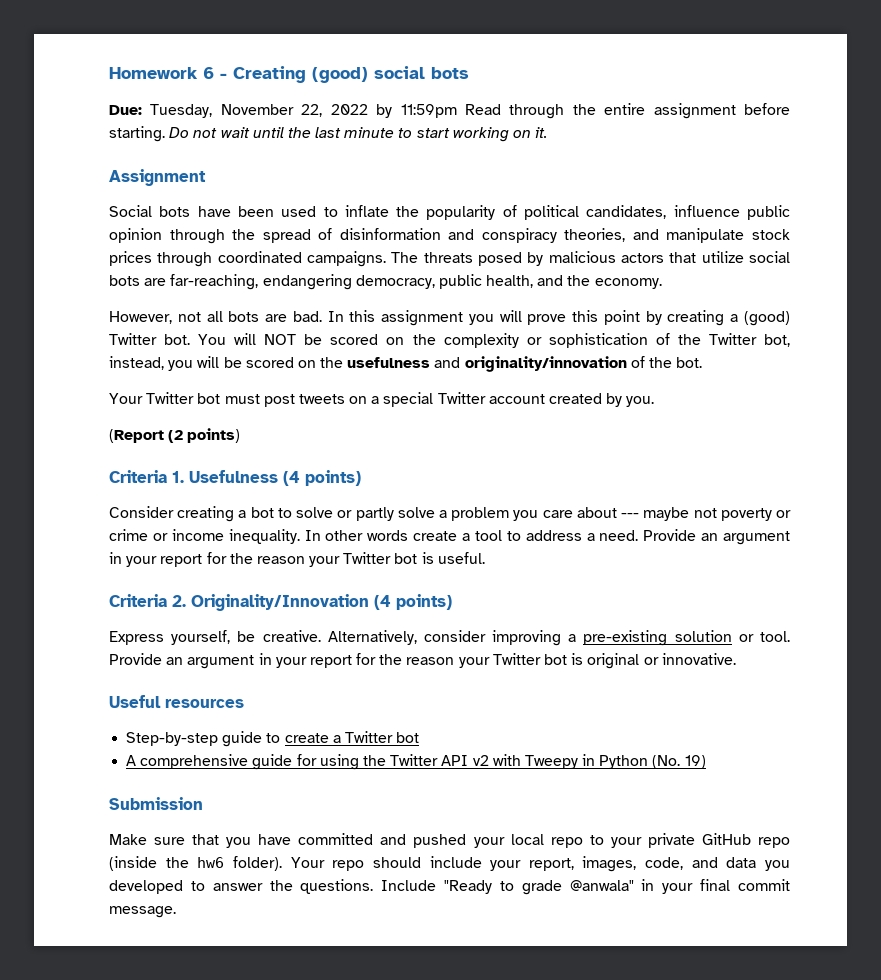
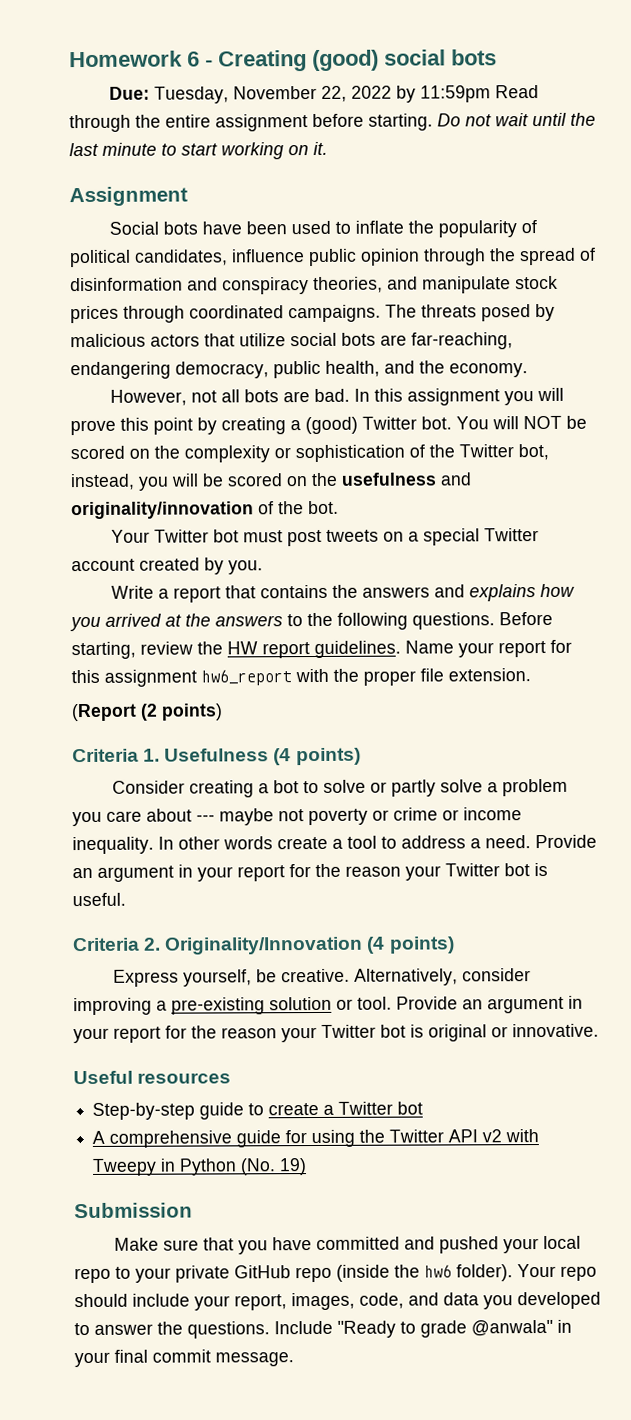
+ Write a report that contains the answers and explains how you arrived at the answers to the following questions. Before starting, review the HW report guidelines. Name your report for this assignment hw6_report with the proper file extension.

